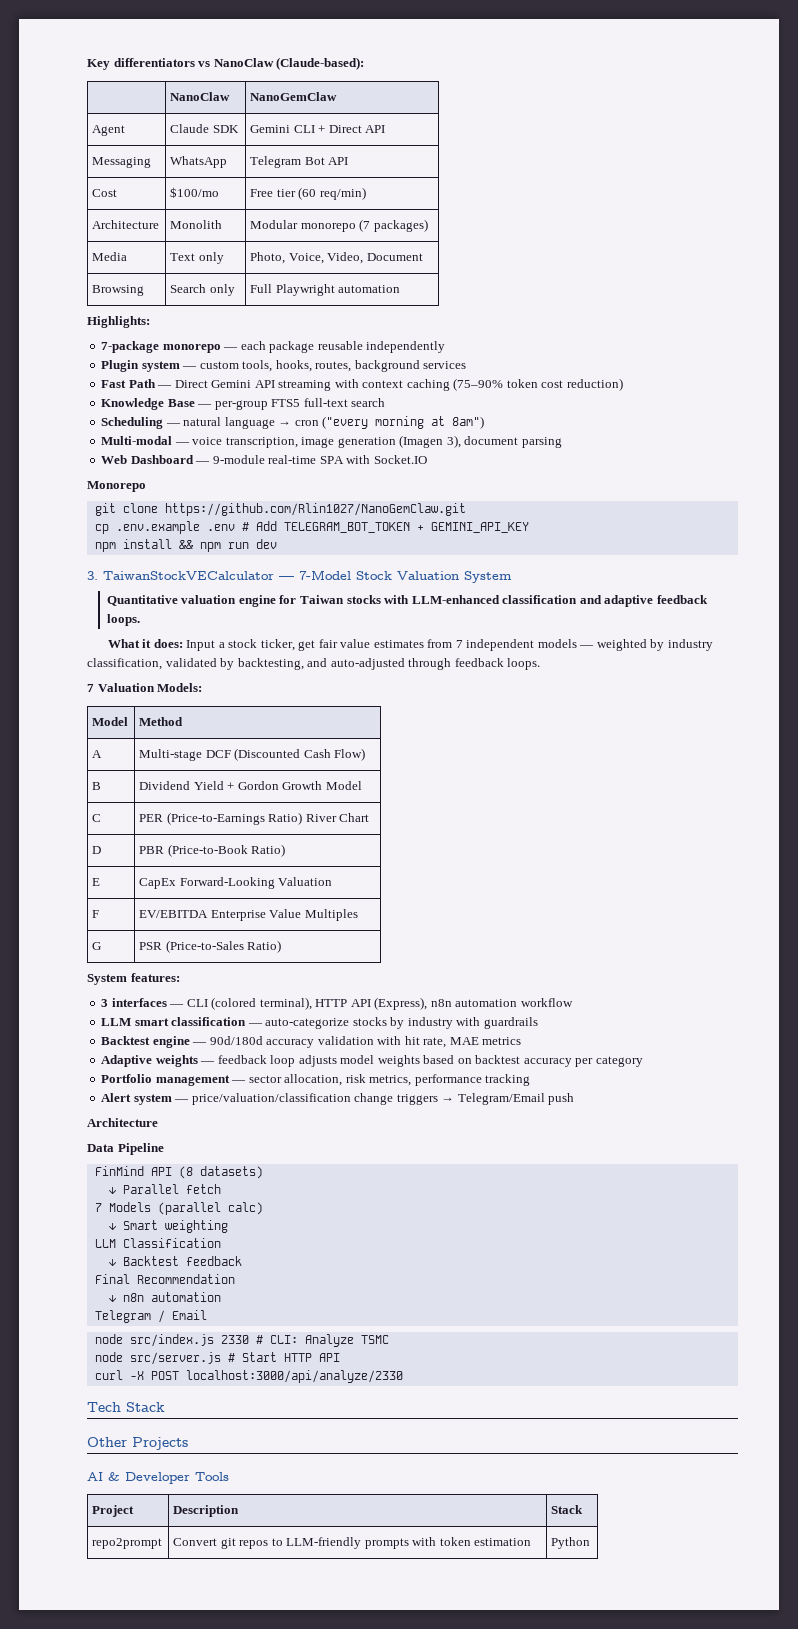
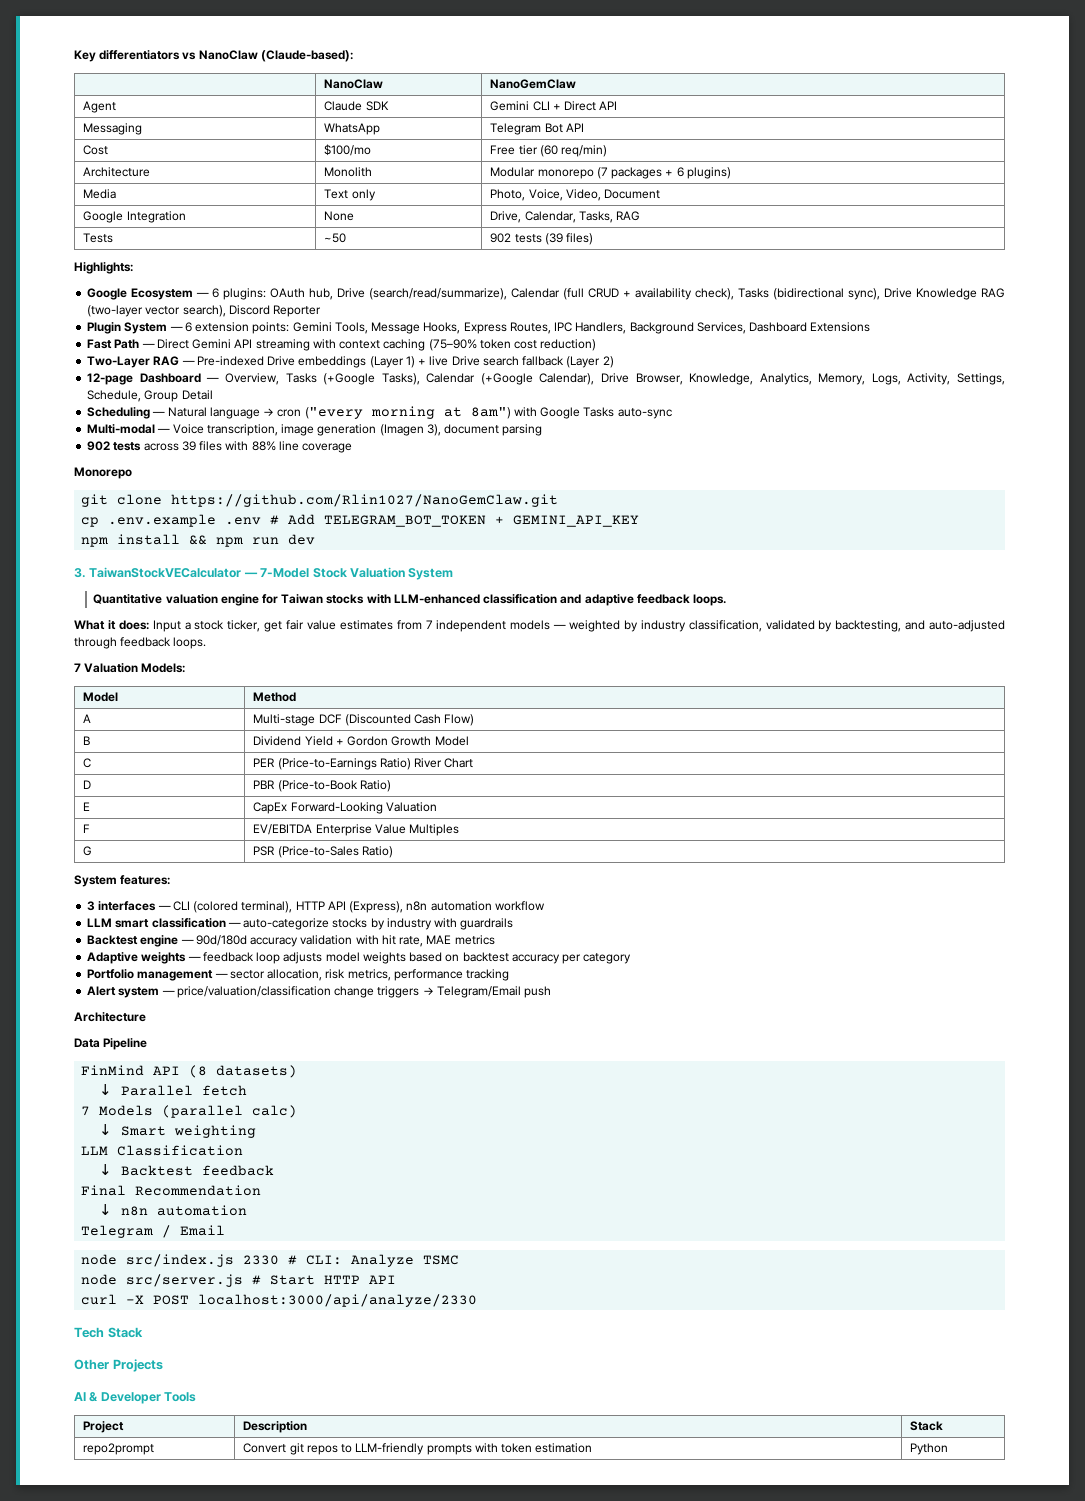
- Architecture | Monolith | Modular monorepo (7 packages)
+ Architecture | Monolith | Modular monorepo (7 packages + 6 plugins)
- Browsing | Search only | Full Playwright automation
+ Google Integration | None | Drive, Calendar, Tasks, RAG
+ Tests | ~50 | 902 tests (39 files)
  Highlights:
- 7-package monorepo — each package reusable independently
- Plugin system — custom tools, hooks, routes, background services
+ Google Ecosystem — 6 plugins: OAuth hub, Drive (search/read/summarize), Calendar (full CRUD + availability check), Tasks (bidirectional sync), Drive Knowledge RAG (two-layer vector search), Discord Reporter
+ Plugin System — 6 extension points: Gemini Tools, Message Hooks, Express Routes, IPC Handlers, Background Services, Dashboard Extensions
- Knowledge Base — per-group FTS5 full-text search
+ Two-Layer RAG — Pre-indexed Drive embeddings (Layer 1) + live Drive search fallback (Layer 2)
+ 12-page Dashboard — Overview, Tasks (+Google Tasks), Calendar (+Google Calendar), Drive Browser, Knowledge, Analytics, Memory, Logs, Activity, Settings, Schedule, Group Detail
- Scheduling — natural language → cron ("every morning at 8am")
+ Scheduling — Natural language → cron ("every morning at 8am") with Google Tasks auto-sync
- Multi-modal — voice transcription, image generation (Imagen 3), document parsing
+ Multi-modal — Voice transcription, image generation (Imagen 3), document parsing
- Web Dashboard — 9-module real-time SPA with Socket.IO
+ 902 tests across 39 files with 88% line coverage

